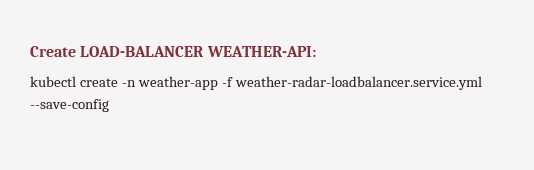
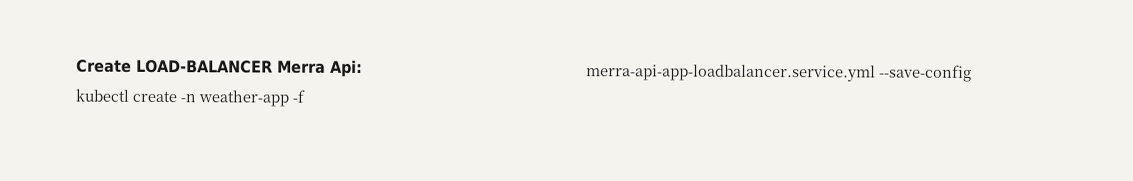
- Create LOAD-BALANCER WEATHER-API:
+ Create LOAD-BALANCER Merra Api:
- kubectl create -n weather-app -f weather-radar-loadbalancer.service.yml --save-config
+ kubectl create -n weather-app -f merra-api-app-loadbalancer.service.yml --save-config

